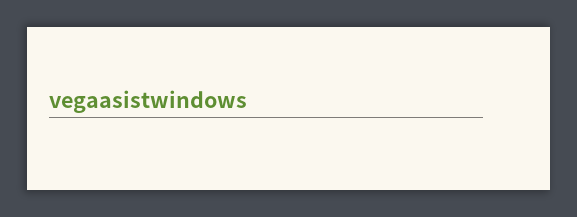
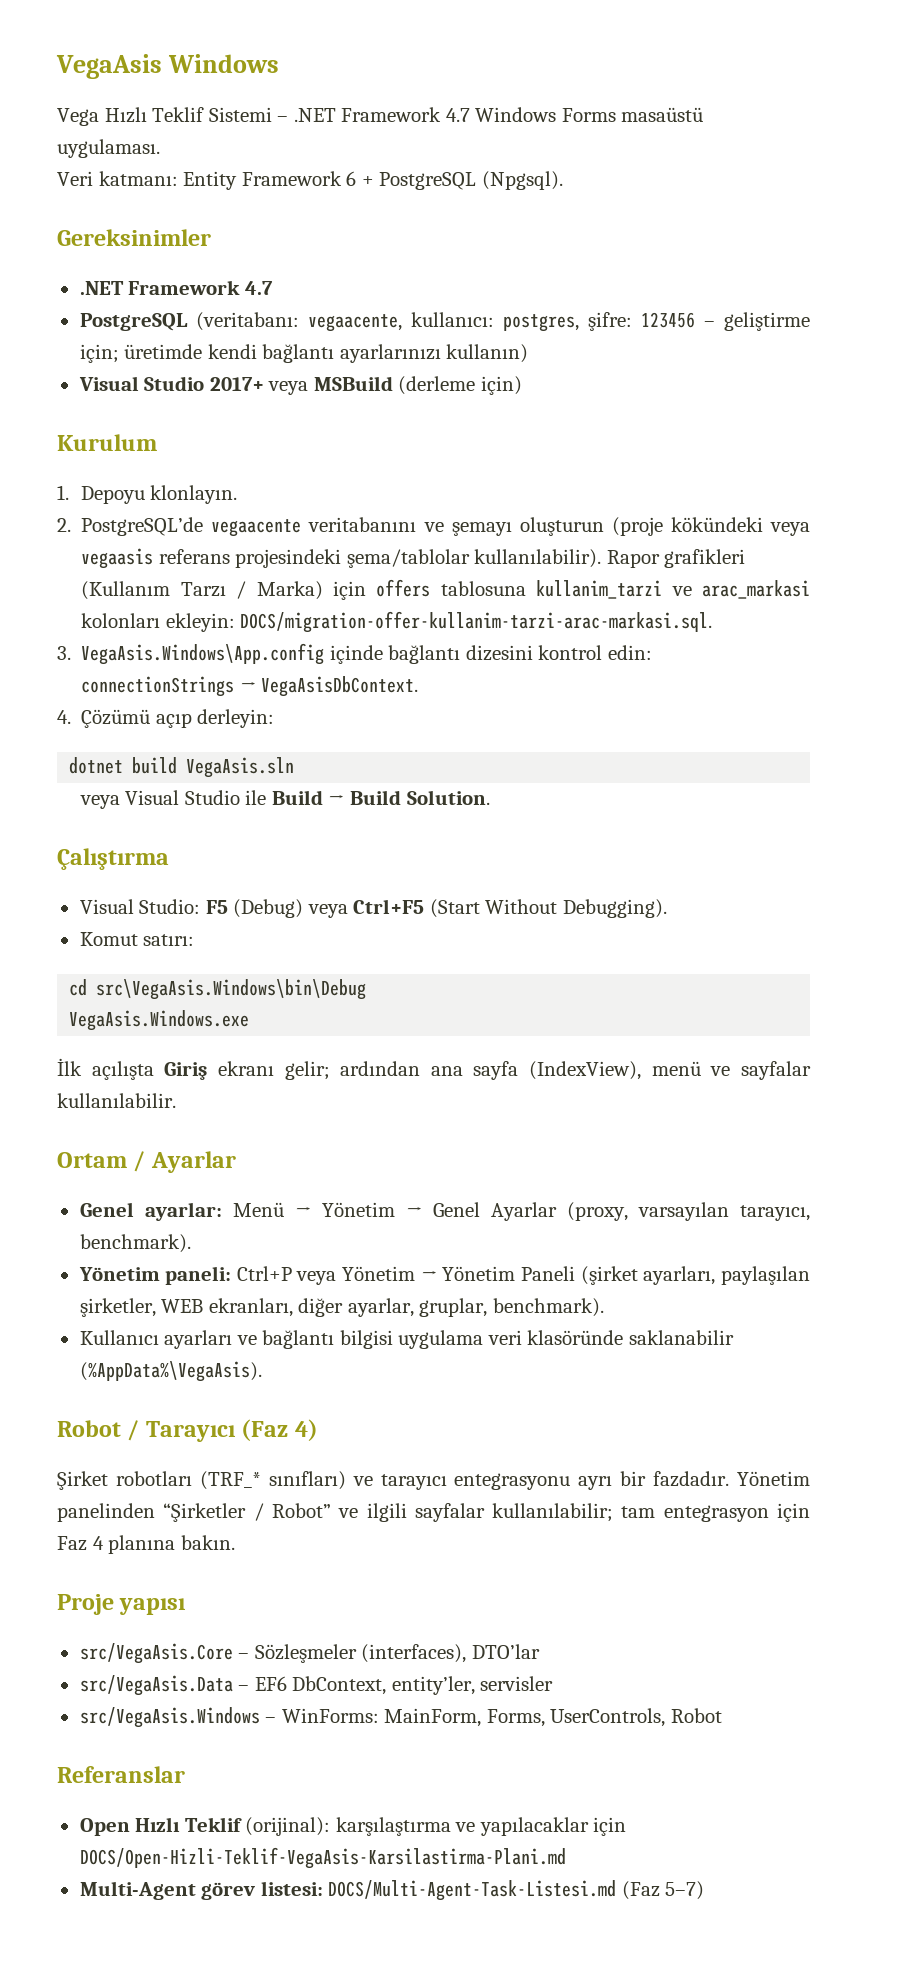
- vegaasistwindows
+ VegaAsis Windows
+ Vega Hızlı Teklif Sistemi – .NET Framework 4.7 Windows Forms masaüstü uygulaması.
+ Veri katmanı: Entity Framework 6 + PostgreSQL (Npgsql).
+ Gereksinimler
+ .NET Framework 4.7
+ PostgreSQL (veritabanı: vegaacente, kullanıcı: postgres, şifre: 123456 – geliştirme için; üretimde kendi bağlantı ayarlarınızı kullanın)
+ Visual Studio 2017+ veya MSBuild (derleme için)
+ Kurulum
+ 1. Depoyu klonlayın.
+ 2. PostgreSQL’de vegaacente veritabanını ve şemayı oluşturun (proje kökündeki veya vegaasis referans projesindeki şema/tablolar kullanılabilir). Rapor grafikleri (Kullanım Tarzı / Marka) için offers tablosuna kullanim_tarzi ve arac_markasi kolonları ekleyin: DOCS/migration-offer-kullanim-tarzi-arac-markasi.sql.
+ 3. VegaAsis.Windows\App.config içinde bağlantı dizesini kontrol edin: connectionStrings → VegaAsisDbContext.
+ 4. Çözümü açıp derleyin:
+ dotnet build VegaAsis.sln
+ veya Visual Studio ile Build → Build Solution.
+ Çalıştırma
+ Visual Studio: F5 (Debug) veya Ctrl+F5 (Start Without Debugging).
+ Komut satırı:
+ cd src\VegaAsis.Windows\bin\Debug
+ VegaAsis.Windows.exe
+ İlk açılışta Giriş ekranı gelir; ardından ana sayfa (IndexView), menü ve sayfalar kullanılabilir.
+ Ortam / Ayarlar
+ Genel ayarlar: Menü → Yönetim → Genel Ayarlar (proxy, varsayılan tarayıcı, benchmark).
+ Yönetim paneli: Ctrl+P veya Yönetim → Yönetim Paneli (şirket ayarları, paylaşılan şirketler, WEB ekranları, diğer ayarlar, gruplar, benchmark).
+ Kullanıcı ayarları ve bağlantı bilgisi uygulama veri klasöründe saklanabilir (%AppData%\VegaAsis).
+ Robot / Tarayıcı (Faz 4)
+ Şirket robotları (TRF_* sınıfları) ve tarayıcı entegrasyonu ayrı bir fazdadır. Yönetim panelinden “Şirketler / Robot” ve ilgili sayfalar kullanılabilir; tam entegrasyon için Faz 4 planına bakın.
+ Proje yapısı
+ src/VegaAsis.Core – Sözleşmeler (interfaces), DTO’lar
+ src/VegaAsis.Data – EF6 DbContext, entity’ler, servisler
+ src/VegaAsis.Windows – WinForms: MainForm, Forms, UserControls, Robot
+ Referanslar
+ Open Hızlı Teklif (orijinal): karşılaştırma ve yapılacaklar için DOCS/Open-Hizli-Teklif-VegaAsis-Karsilastirma-Plani.md
+ Multi-Agent görev listesi: DOCS/Multi-Agent-Task-Listesi.md (Faz 5–7)

